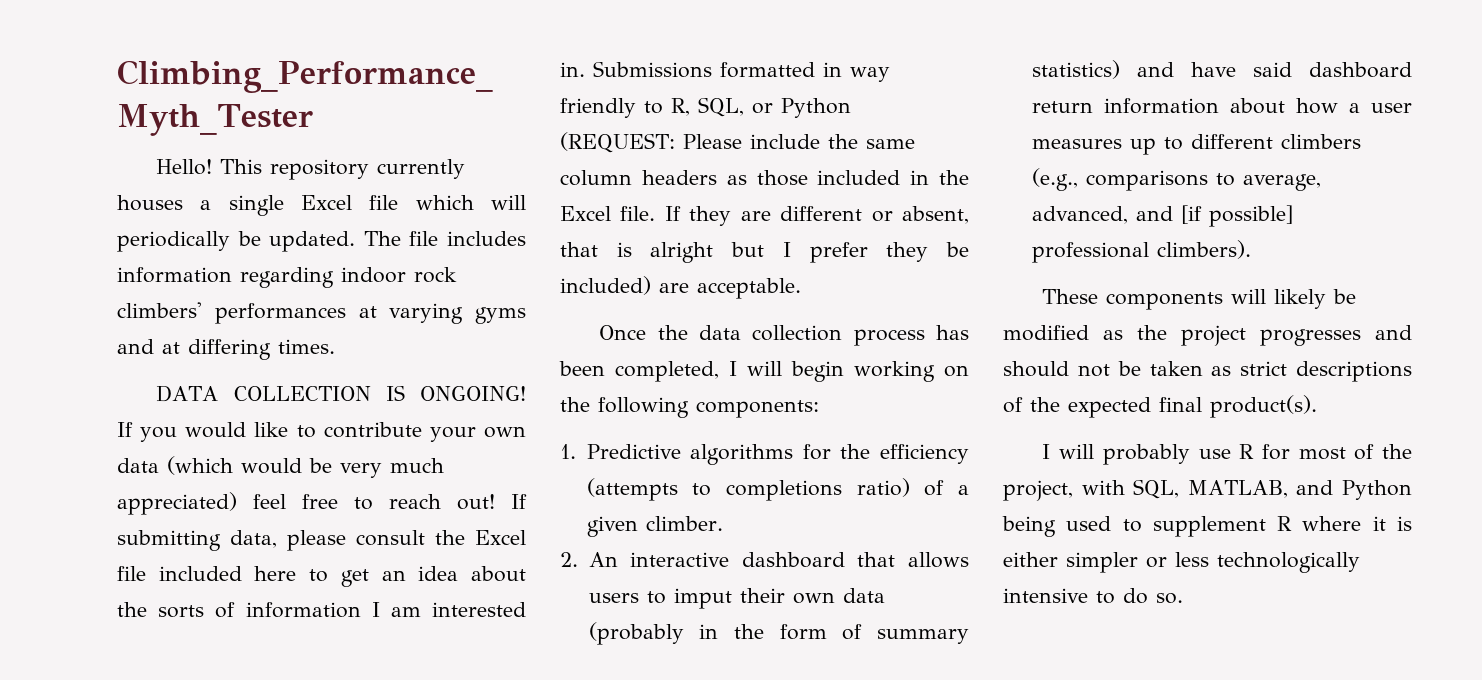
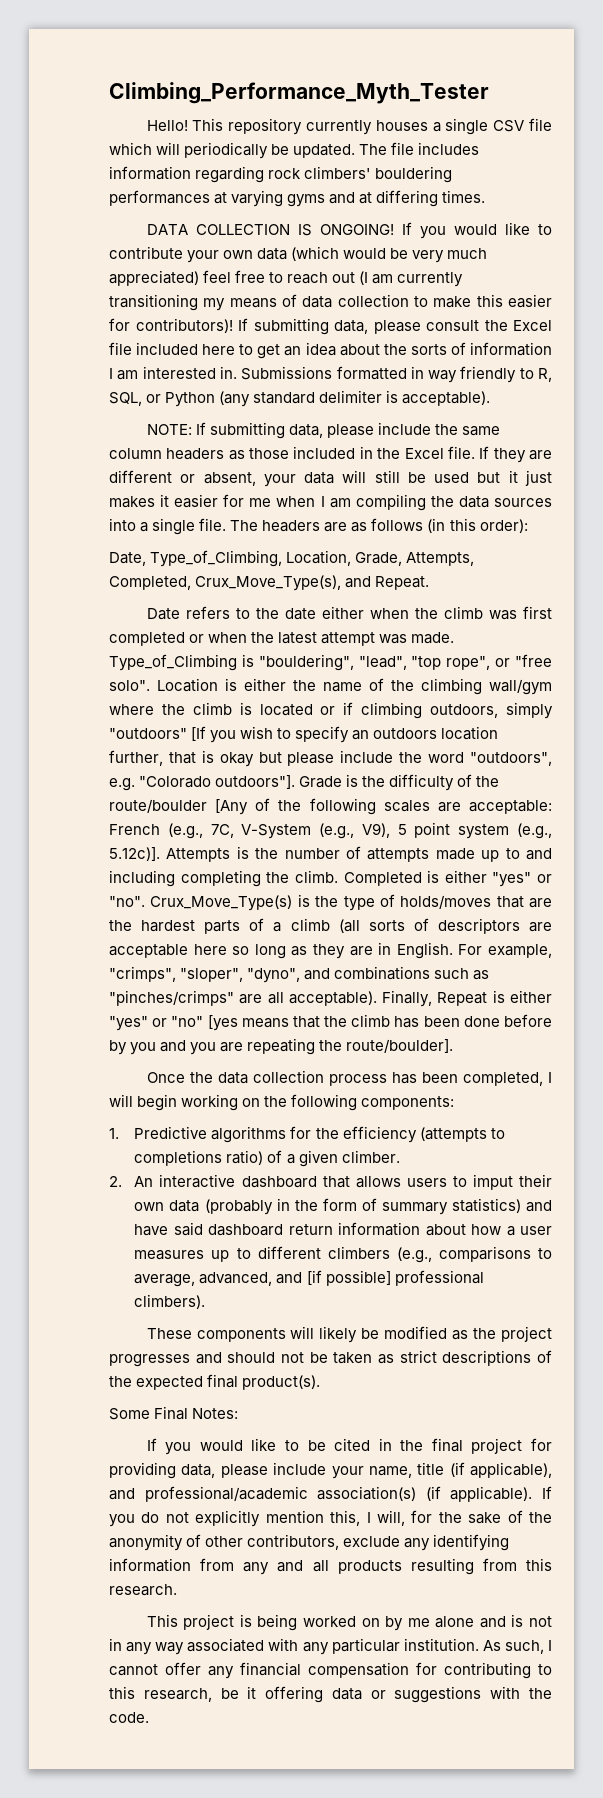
- This repository currently houses a single Excel file which will periodically be updated.
+ This repository currently houses a single CSV file which will periodically be updated.
- The file includes information regarding indoor rock climbers' performances at varying gyms and at differing times.
+ The file includes information regarding rock climbers' bouldering performances at varying gyms and at differing times.
- If you would like to contribute your own data (which would be very much appreciated) feel free to reach out!
+ If you would like to contribute your own data (which would be very much appreciated) feel free to reach out (I am currently transitioning my means of data collection to make this easier for contributors)!
- Submissions formatted in way friendly to R, SQL, or Python (REQUEST: Please include the same column headers as those included in the Excel file.
+ Submissions formatted in way friendly to R, SQL, or Python (any standard delimiter is acceptable).
+ NOTE: If submitting data, please include the same column headers as those included in the Excel file.
- If they are different or absent, that is alright but I prefer they be included) are acceptable.
+ If they are different or absent, your data will still be used but it just makes it easier for me when I am compiling the data sources into a single file. The headers are as follows (in this order):
+ Date, Type_of_Climbing, Location, Grade, Attempts, Completed, Crux_Move_Type(s), and Repeat.
+ Date refers to the date either when the climb was first completed or when the latest attempt was made. Type_of_Climbing is "bouldering", "lead", "top rope", or "free solo". Location is either the name of the climbing wall/gym where the climb is located or if climbing outdoors, simply "outdoors" [If you wish to specify an outdoors location further, that is okay but please include the word "outdoors", e.g. "Colorado outdoors"]. Grade is the difficulty of the route/boulder [Any of the following scales are acceptable: French (e.g., 7C, V-System (e.g., V9), 5 point system (e.g., 5.12c)]. Attempts is the number of attempts made up to and including completing the climb. Completed is either "yes" or "no". Crux_Move_Type(s) is the type of holds/moves that are the hardest parts of a climb (all sorts of descriptors are acceptable here so long as they are in English. For example, "crimps", "sloper", "dyno", and combinations such as "pinches/crimps" are all acceptable). Finally, Repeat is either "yes" or "no" [yes means that the climb has been done before by you and you are repeating the route/boulder].
- I will probably use R for most of the project, with SQL, MATLAB, and Python being used to supplement R where it is either simpler or less technologically intensive to do so.
+ Some Final Notes:
+ If you would like to be cited in the final project for providing data, please include your name, title (if applicable), and professional/academic association(s) (if applicable). If you do not explicitly mention this, I will, for the sake of the anonymity of other contributors, exclude any identifying information from any and all products resulting from this research.
+ This project is being worked on by me alone and is not in any way associated with any particular institution. As such, I cannot offer any financial compensation for contributing to this research, be it offering data or suggestions with the code.

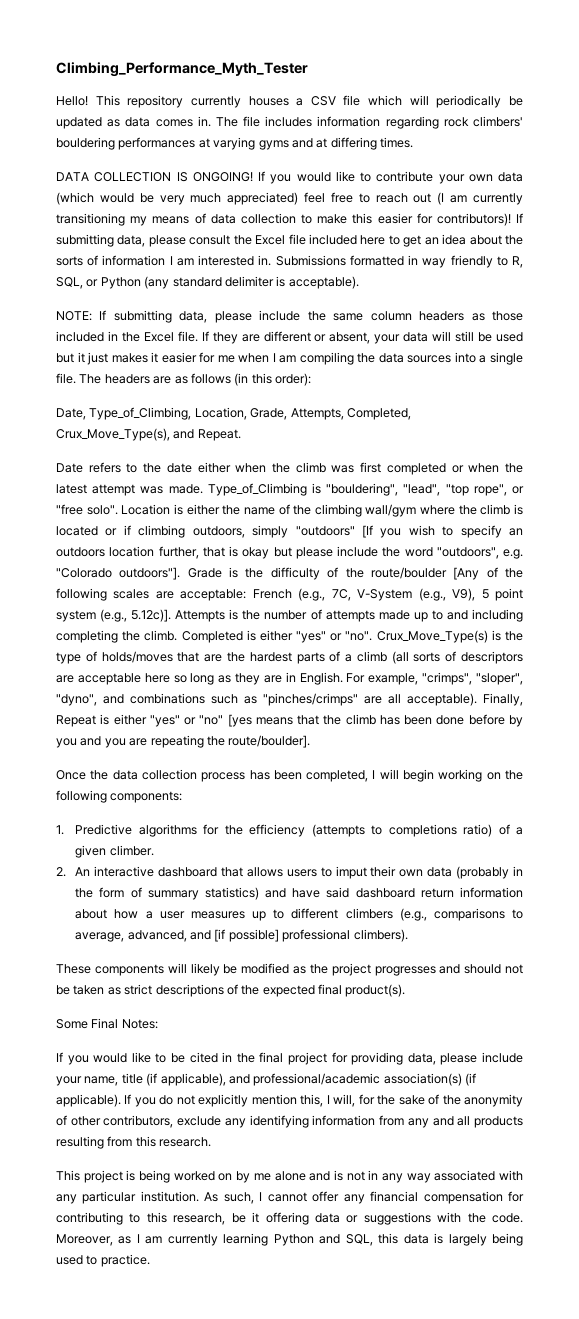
- This repository currently houses a single CSV file which will periodically be updated.
+ This repository currently houses a CSV file which will periodically be updated as data comes in.
+ Moreover, as I am currently learning Python and SQL, this data is largely being used to practice.

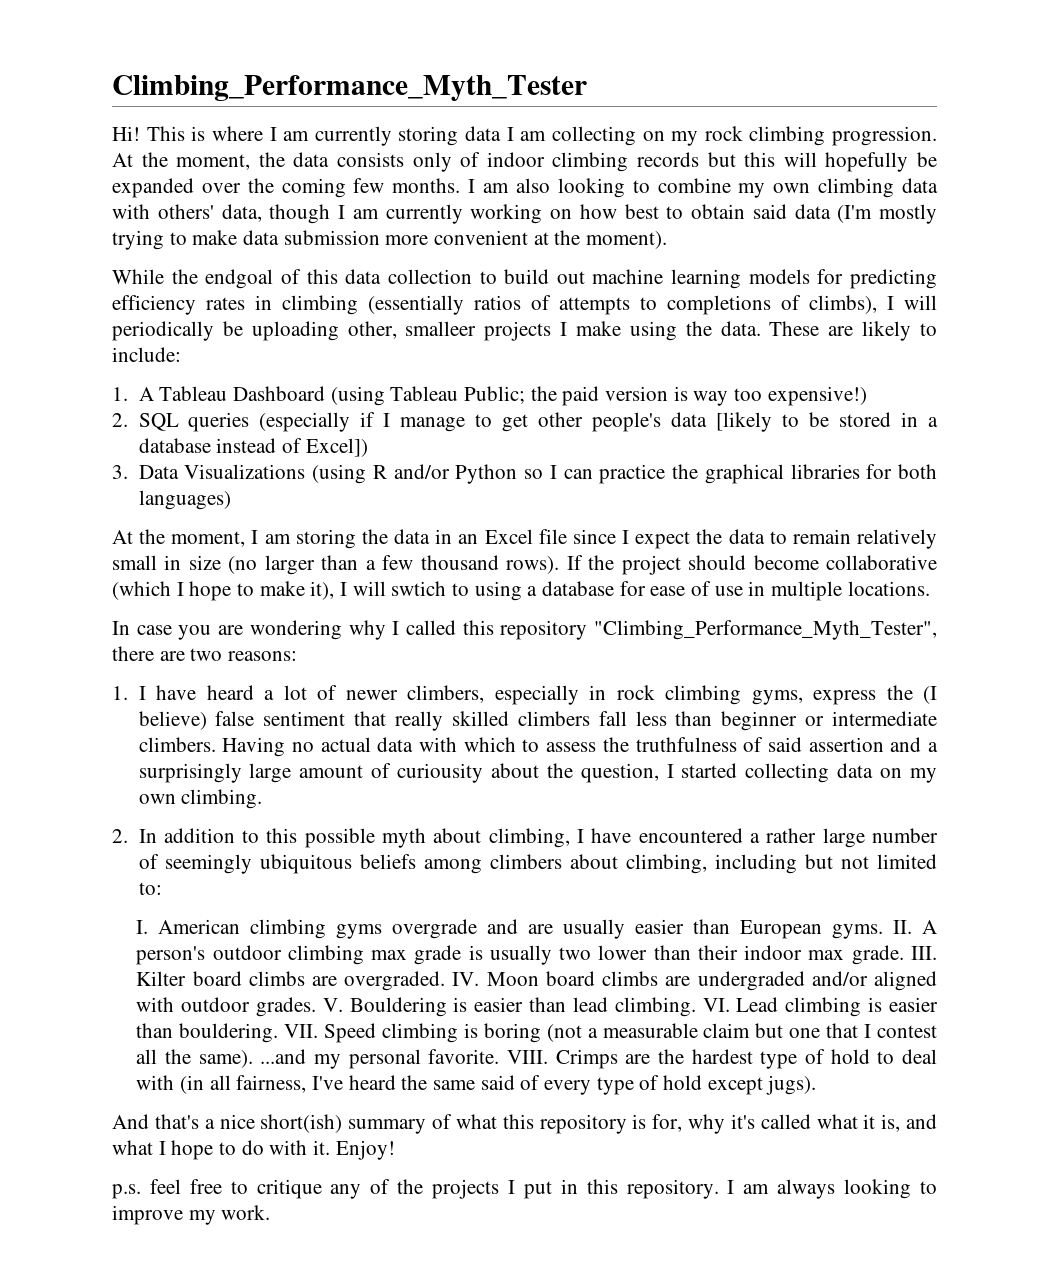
- Hello! This repository currently houses a CSV file which will periodically be updated as data comes in. The file includes information regarding rock climbers' bouldering performances at varying gyms and at differing times.
- DATA COLLECTION IS ONGOING! If you would like to contribute your own data (which would be very much appreciated) feel free to reach out (I am currently transitioning my means of data collection to make this easier for contributors)! If submitting data, please consult the Excel file included here to get an idea about the sorts of information I am interested in. Submissions formatted in way friendly to R, SQL, or Python (any standard delimiter is acceptable).
- NOTE: If submitting data, please include the same column headers as those included in the Excel file. If they are different or absent, your data will still be used but it just makes it easier for me when I am compiling the data sources into a single file. The headers are as follows (in this order):
- Date, Type_of_Climbing, Location, Grade, Attempts, Completed, Crux_Move_Type(s), and Repeat.
- Date refers to the date either when the climb was first completed or when the latest attempt was made. Type_of_Climbing is "bouldering", "lead", "top rope", or "free solo". Location is either the name of the climbing wall/gym where the climb is located or if climbing outdoors, simply "outdoors" [If you wish to specify an outdoors location further, that is okay but please include the word "outdoors", e.g. "Colorado outdoors"]. Grade is the difficulty of the route/boulder [Any of the following scales are acceptable: French (e.g., 7C, V-System (e.g., V9), 5 point system (e.g., 5.12c)]. Attempts is the number of attempts made up to and including completing the climb. Completed is either "yes" or "no". Crux_Move_Type(s) is the type of holds/moves that are the hardest parts of a climb (all sorts of descriptors are acceptable here so long as they are in English. For example, "crimps", "sloper", "dyno", and combinations such as "pinches/crimps" are all acceptable). Finally, Repeat is either "yes" or "no" [yes means that the climb has been done before by you and you are repeating the route/boulder].
- Once the data collection process has been completed, I will begin working on the following components:
- 1. Predictive algorithms for the efficiency (attempts to completions ratio) of a given climber.
- 2. An interactive dashboard that allows users to imput their own data (probably in the form of summary statistics) and have said dashboard return information about how a user measures up to different climbers (e.g., comparisons to average, advanced, and [if possible] professional climbers).
- These components will likely be modified as the project progresses and should not be taken as strict descriptions of the expected final product(s).
- Some Final Notes:
- If you would like to be cited in the final project for providing data, please include your name, title (if applicable), and professional/academic association(s) (if applicable). If you do not explicitly mention this, I will, for the sake of the anonymity of other contributors, exclude any identifying information from any and all products resulting from this research.
- This project is being worked on by me alone and is not in any way associated with any particular institution. As such, I cannot offer any financial compensation for contributing to this research, be it offering data or suggestions with the code. Moreover, as I am currently learning Python and SQL, this data is largely being used to practice.
+ Hi! This is where I am currently storing data I am collecting on my rock climbing progression. At the moment, the data consists only of indoor climbing records but this will hopefully be expanded over the coming few months. I am also looking to combine my own climbing data with others' data, though I am currently working on how best to obtain said data (I'm mostly trying to make data submission more convenient at the moment).
+ While the endgoal of this data collection to build out machine learning models for predicting efficiency rates in climbing (essentially ratios of attempts to completions of climbs), I will periodically be uploading other, smalleer projects I make using the data. These are likely to include:
+ 1. A Tableau Dashboard (using Tableau Public; the paid version is way too expensive!)
+ 2. SQL queries (especially if I manage to get other people's data [likely to be stored in a database instead of Excel])
+ 3. Data Visualizations (using R and/or Python so I can practice the graphical libraries for both languages)
+ At the moment, I am storing the data in an Excel file since I expect the data to remain relatively small in size (no larger than a few thousand rows). If the project should become collaborative (which I hope to make it), I will swtich to using a database for ease of use in multiple locations.
+ In case you are wondering why I called this repository "Climbing_Performance_Myth_Tester", there are two reasons:
+ 1. I have heard a lot of newer climbers, especially in rock climbing gyms, express the (I believe) false sentiment that really skilled climbers fall less than beginner or intermediate climbers. Having no actual data with which to assess the truthfulness of said assertion and a surprisingly large amount of curiousity about the question, I started collecting data on my own climbing.
+ 2. In addition to this possible myth about climbing, I have encountered a rather large number of seemingly ubiquitous beliefs among climbers about climbing, including but not limited to:
+ I. American climbing gyms overgrade and are usually easier than European gyms. II. A person's outdoor climbing max grade is usually two lower than their indoor max grade. III. Kilter board climbs are overgraded. IV. Moon board climbs are undergraded and/or aligned with outdoor grades. V. Bouldering is easier than lead climbing. VI. Lead climbing is easier than bouldering. VII. Speed climbing is boring (not a measurable claim but one that I contest all the same). ...and my personal favorite. VIII. Crimps are the hardest type of hold to deal with (in all fairness, I've heard the same said of every type of hold except jugs).
+ And that's a nice short(ish) summary of what this repository is for, why it's called what it is, and what I hope to do with it. Enjoy!
+ p.s. feel free to critique any of the projects I put in this repository. I am always looking to improve my work.

